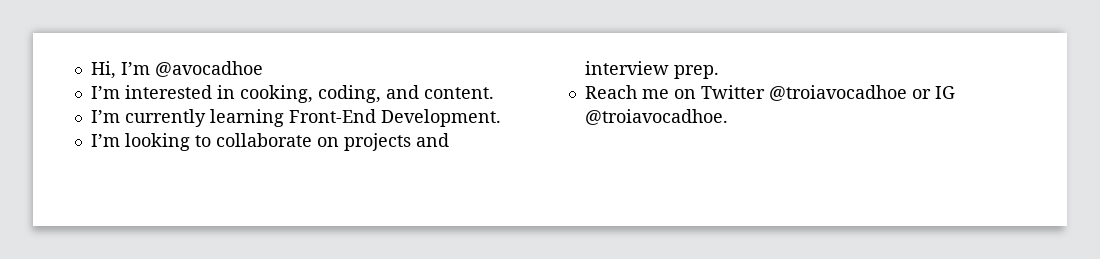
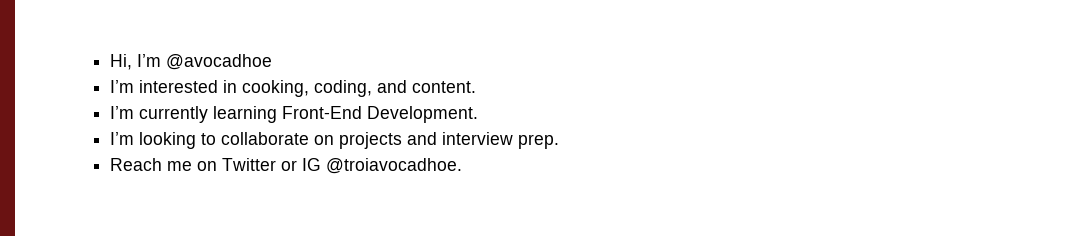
- Reach me on Twitter @troiavocadhoe or IG @troiavocadhoe.
+ Reach me on Twitter or IG @troiavocadhoe.

